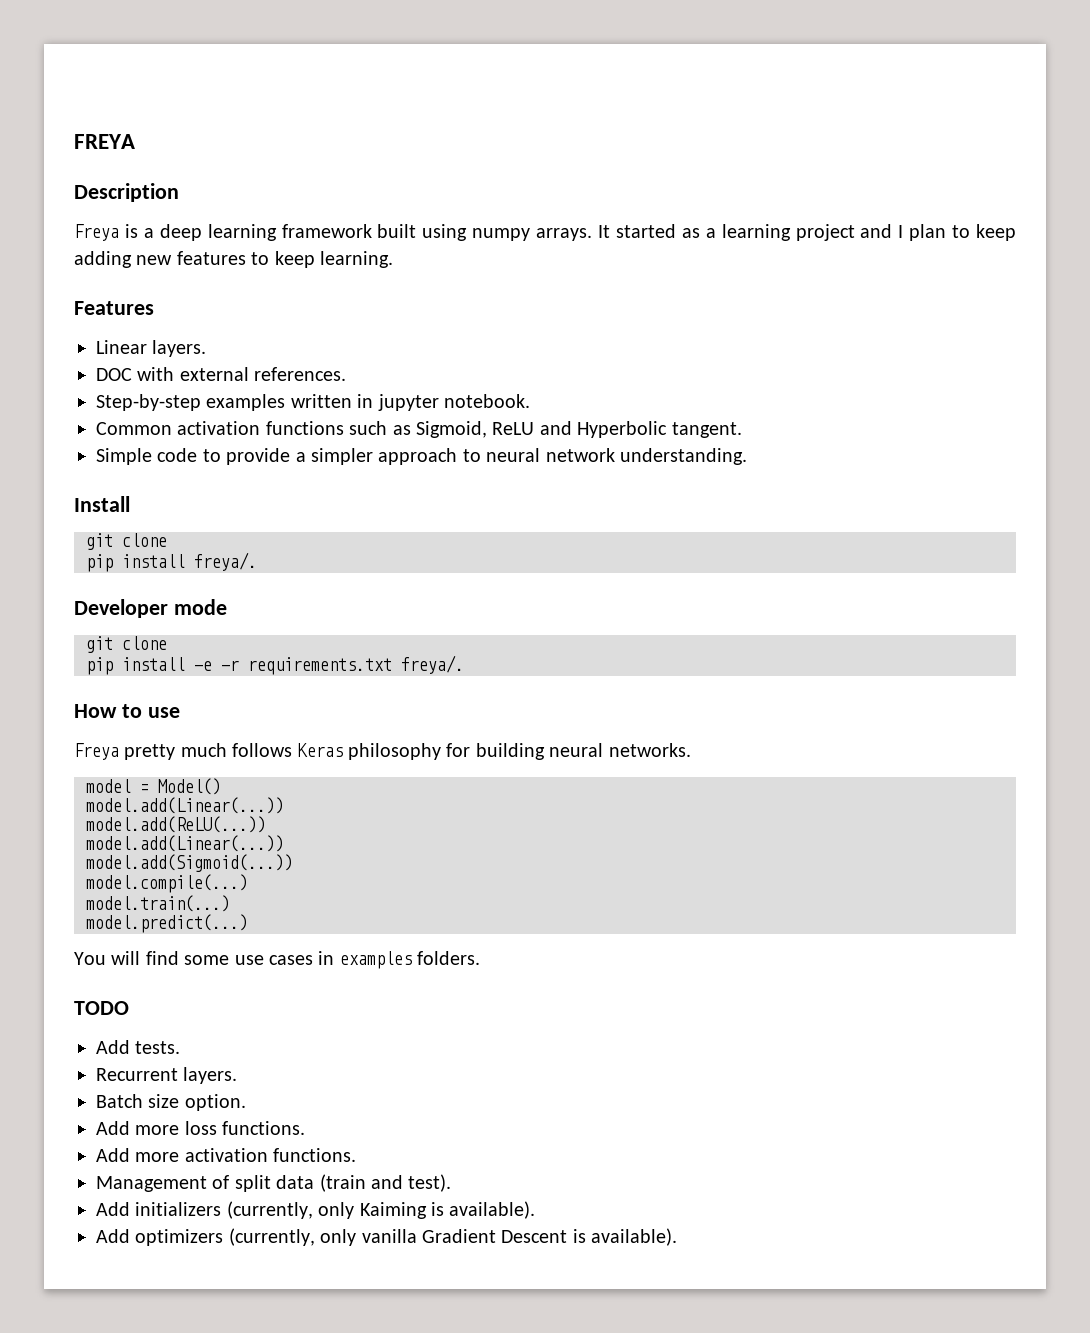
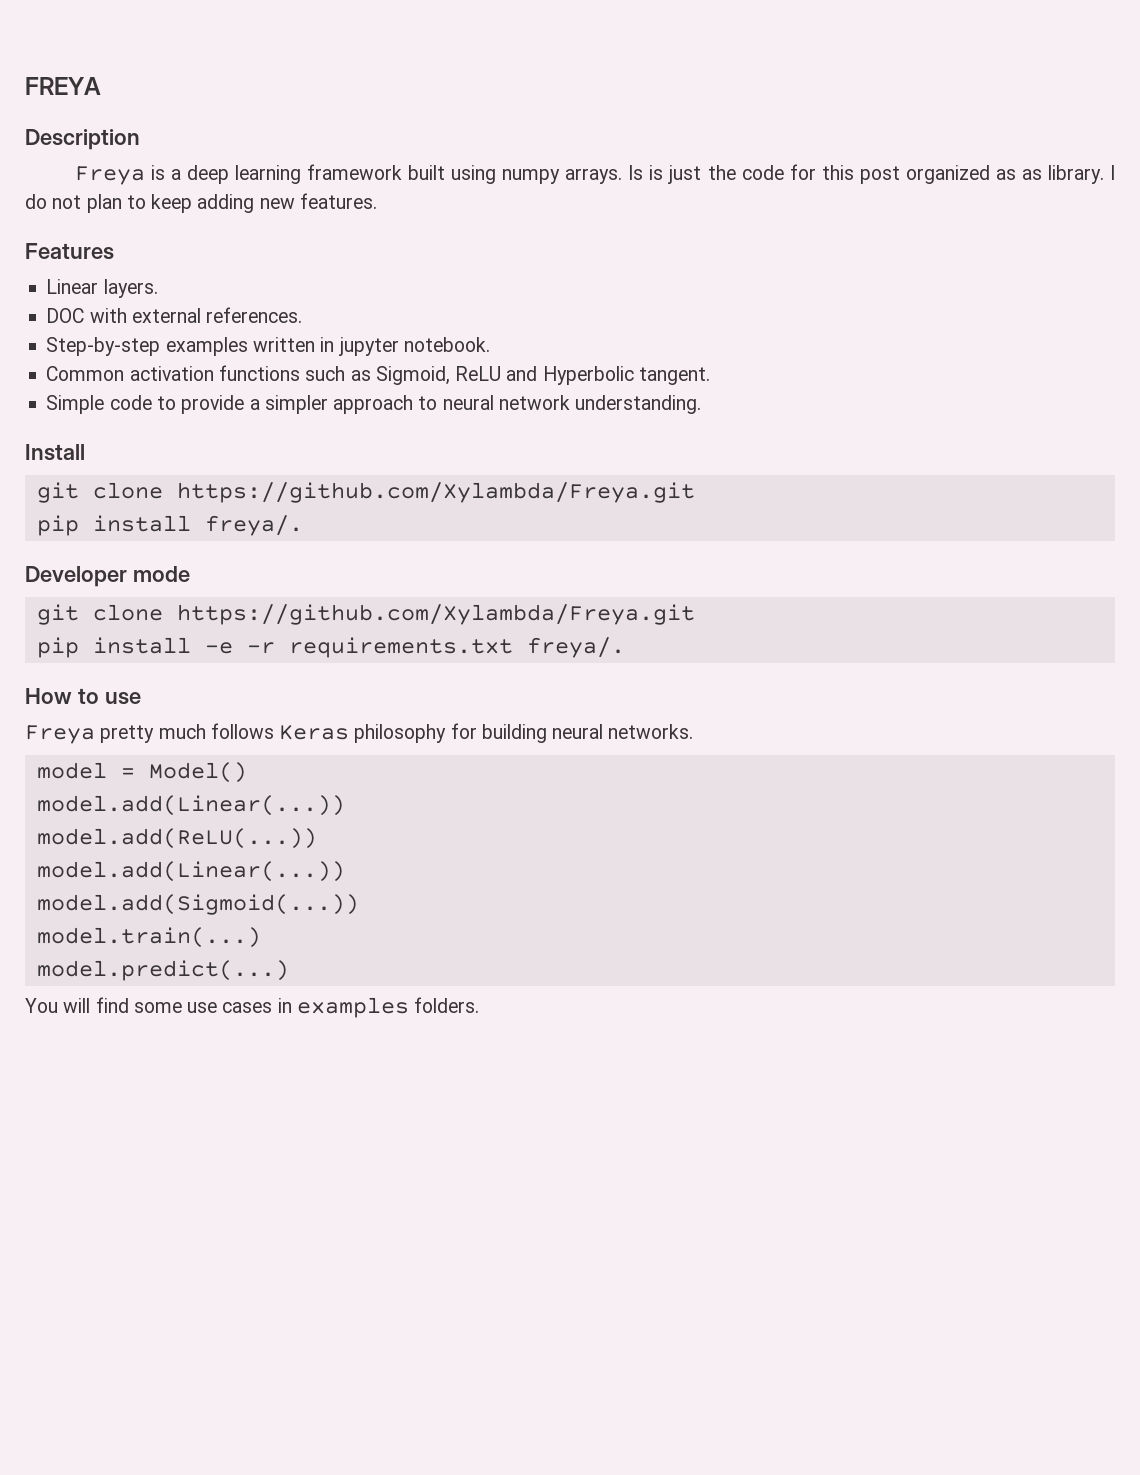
- It started as a learning project and I plan to keep adding new features to keep learning.
+ Is is just the code for this post organized as as library. I do not plan to keep adding new features.
  Install
- git clone
+ git clone https://github.com/Xylambda/Freya.git
  Developer mode
- git clone
+ git clone https://github.com/Xylambda/Freya.git
- model.compile(...)
- TODO
- Add tests.
- Recurrent layers.
- Batch size option.
- Add more loss functions.
- Add more activation functions.
- Management of split data (train and test).
- Add initializers (currently, only Kaiming is available).
- Add optimizers (currently, only vanilla Gradient Descent is available).

